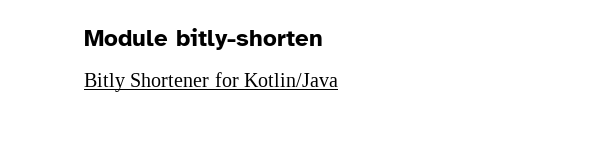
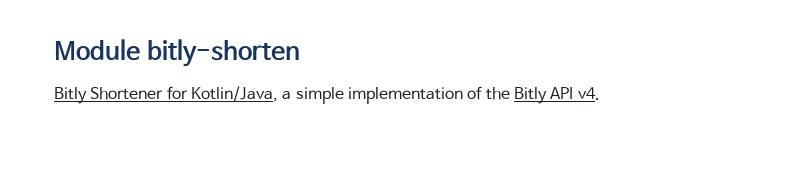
- Bitly Shortener for Kotlin/Java
+ Bitly Shortener for Kotlin/Java, a simple implementation of the Bitly API v4.

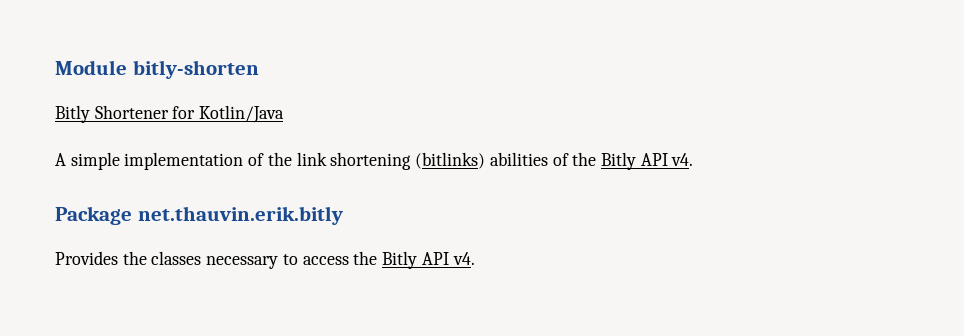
- Bitly Shortener for Kotlin/Java, a simple implementation of the Bitly API v4.
+ Bitly Shortener for Kotlin/Java
+ A simple implementation of the link shortening (bitlinks) abilities of the Bitly API v4.
+ Package net.thauvin.erik.bitly
+ Provides the classes necessary to access the Bitly API v4.

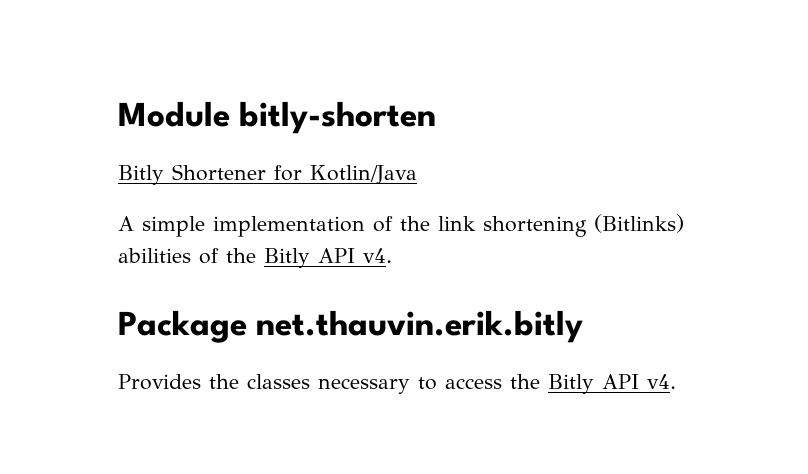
- A simple implementation of the link shortening (bitlinks) abilities of the Bitly API v4.
+ A simple implementation of the link shortening (Bitlinks) abilities of the Bitly API v4.

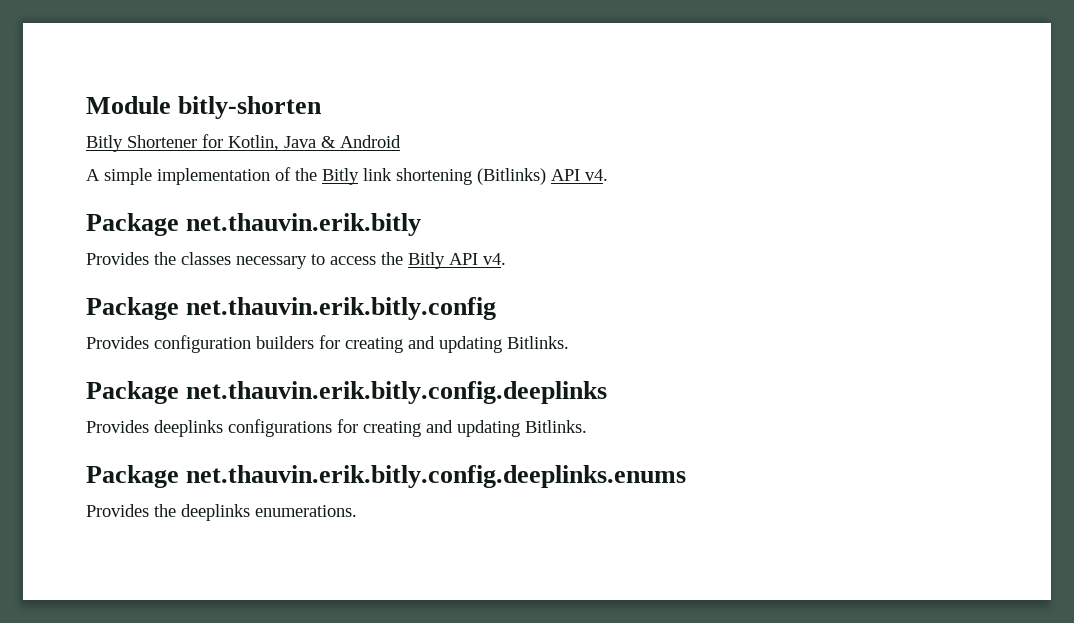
- Bitly Shortener for Kotlin/Java
+ Bitly Shortener for Kotlin, Java & Android
- A simple implementation of the link shortening (Bitlinks) abilities of the Bitly API v4.
+ A simple implementation of the Bitly link shortening (Bitlinks) API v4.
+ Package net.thauvin.erik.bitly.config
+ Provides configuration builders for creating and updating Bitlinks.
+ Package net.thauvin.erik.bitly.config.deeplinks
+ Provides deeplinks configurations for creating and updating Bitlinks.
+ Package net.thauvin.erik.bitly.config.deeplinks.enums
+ Provides the deeplinks enumerations.

